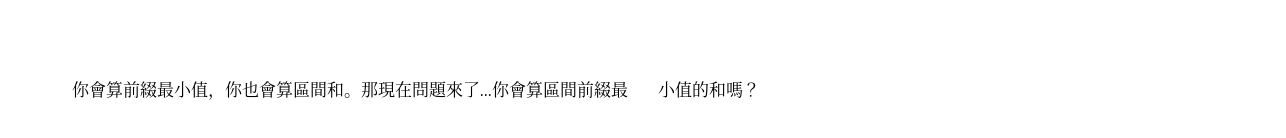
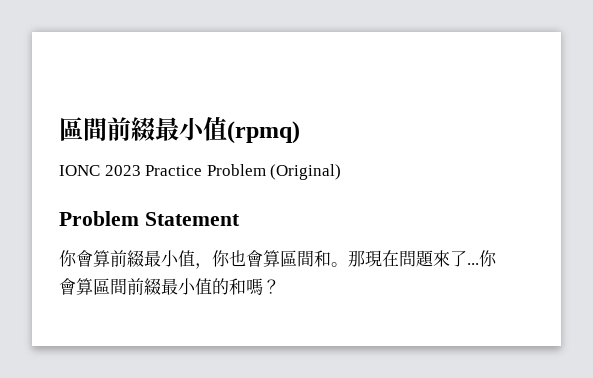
+ 區間前綴最小值(rpmq)
+ IONC 2023 Practice Problem (Original)
+ Problem Statement

